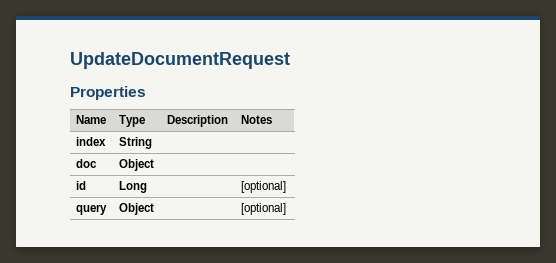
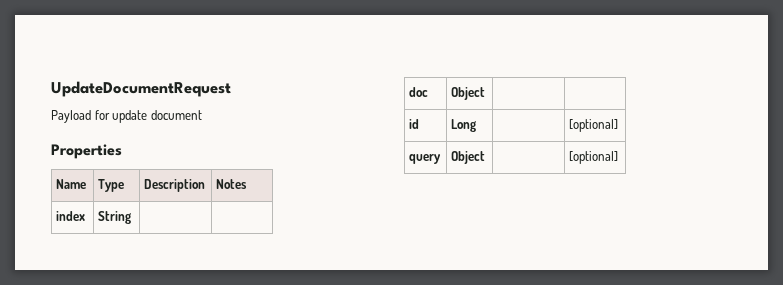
+ Payload for update document

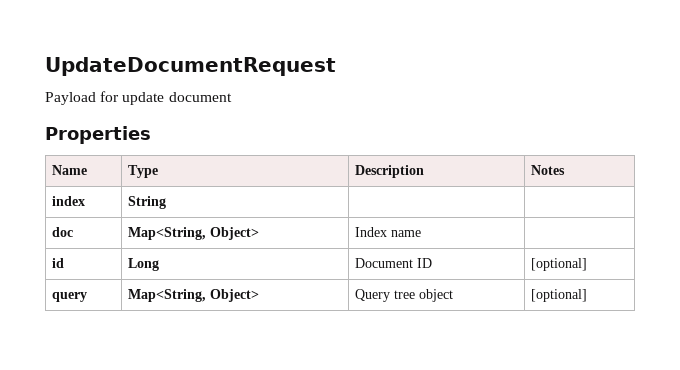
- doc | Object | |
+ doc | Map<String, Object> | Index name |
- id | Long | | [optional]
+ id | Long | Document ID | [optional]
- query | Object | | [optional]
+ query | Map<String, Object> | Query tree object | [optional]

